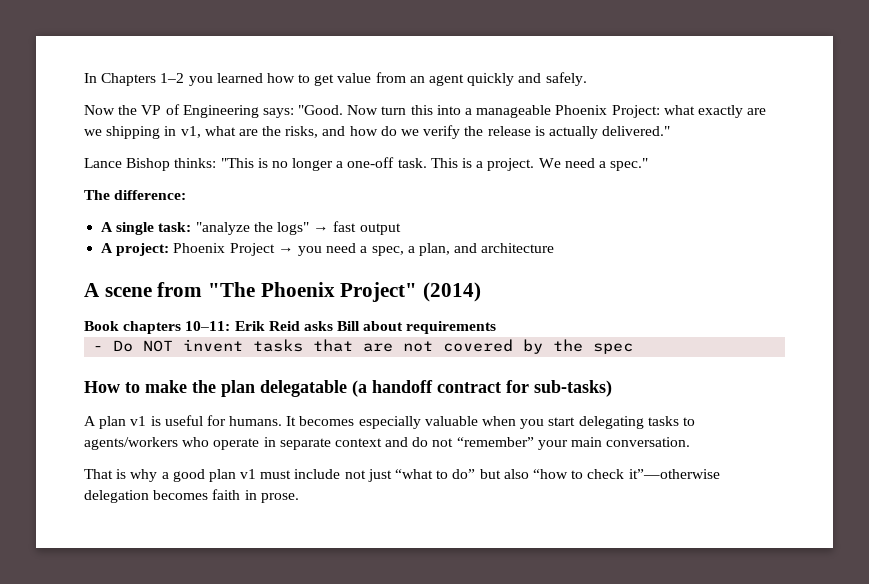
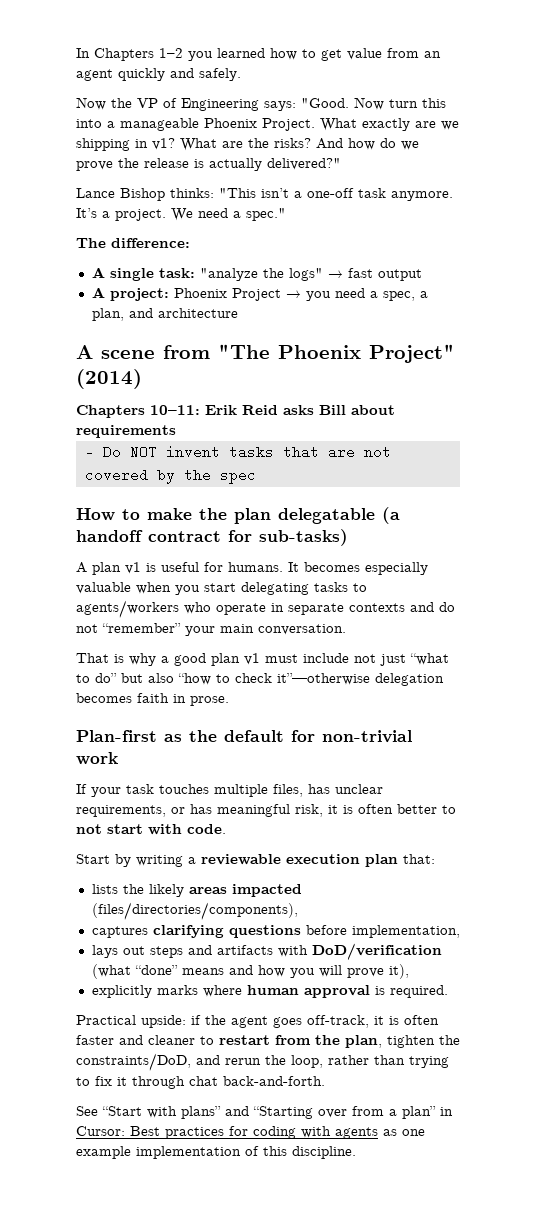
- Now turn this into a manageable Phoenix Project: what exactly are we shipping in v1, what are the risks, and how do we verify the release is actually delivered."
+ Now turn this into a manageable Phoenix Project. What exactly are we shipping in v1? What are the risks? And how do we prove the release is actually delivered?"
- Lance Bishop thinks: "This is no longer a one-off task. This is a project.
+ Lance Bishop thinks: "This isn’t a one-off task anymore. It’s a project.
- Book chapters 10–11: Erik Reid asks Bill about requirements
+ Chapters 10–11: Erik Reid asks Bill about requirements
- It becomes especially valuable when you start delegating tasks to agents/workers who operate in separate context and do not “remember” your main conversation.
+ It becomes especially valuable when you start delegating tasks to agents/workers who operate in separate contexts and do not “remember” your main conversation.
+ Plan-first as the default for non-trivial work
+ If your task touches multiple files, has unclear requirements, or has meaningful risk, it is often better to not start with code.
+ Start by writing a reviewable execution plan that:
+ lists the likely areas impacted (files/directories/components),
+ captures clarifying questions before implementation,
+ lays out steps and artifacts with DoD/verification (what “done” means and how you will prove it),
+ explicitly marks where human approval is required.
+ Practical upside: if the agent goes off-track, it is often faster and cleaner to restart from the plan, tighten the constraints/DoD, and rerun the loop, rather than trying to fix it through chat back-and-forth.
+ See “Start with plans” and “Starting over from a plan” in Cursor: Best practices for coding with agents as one example implementation of this discipline.

